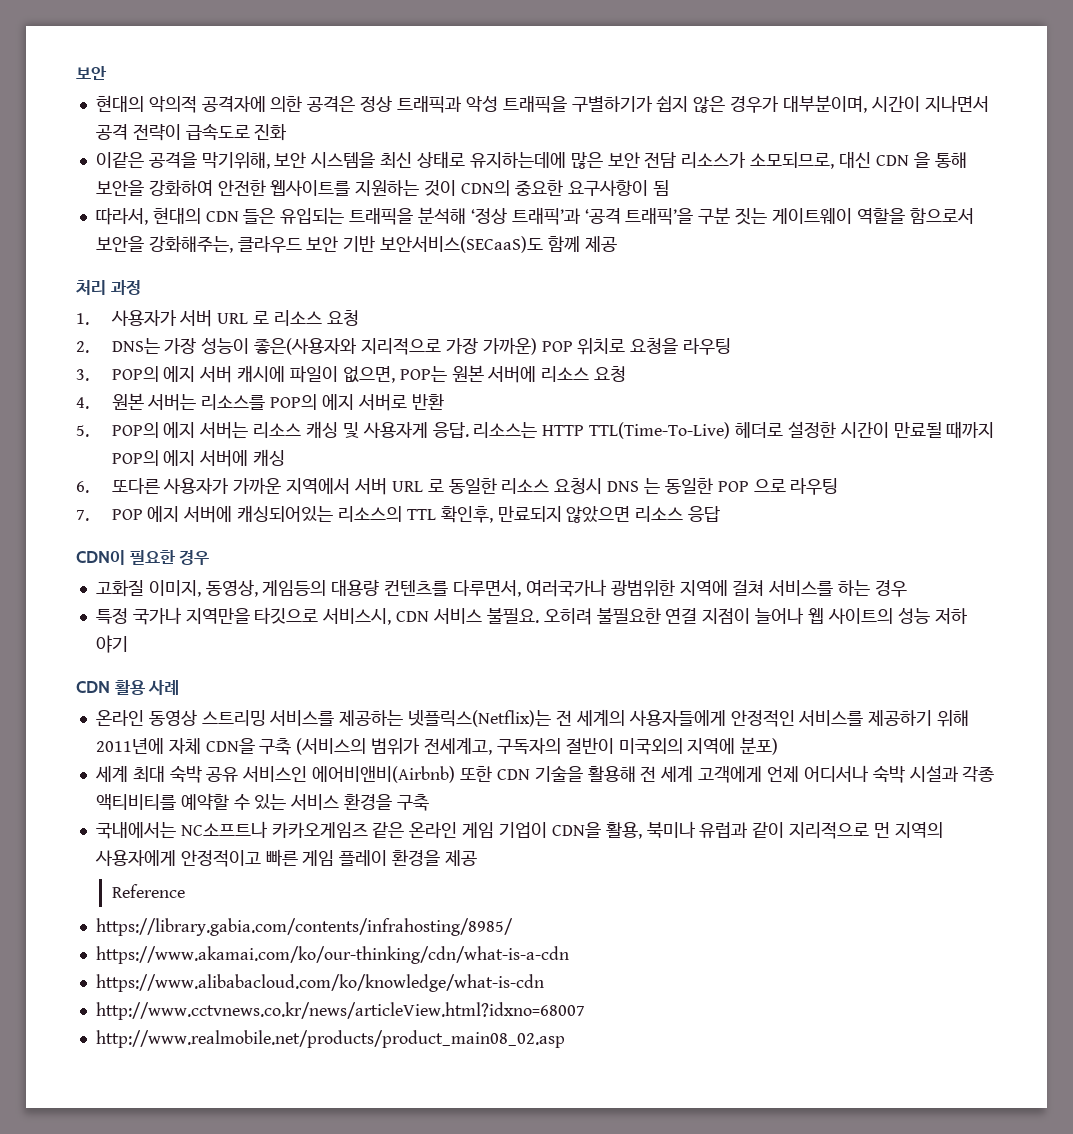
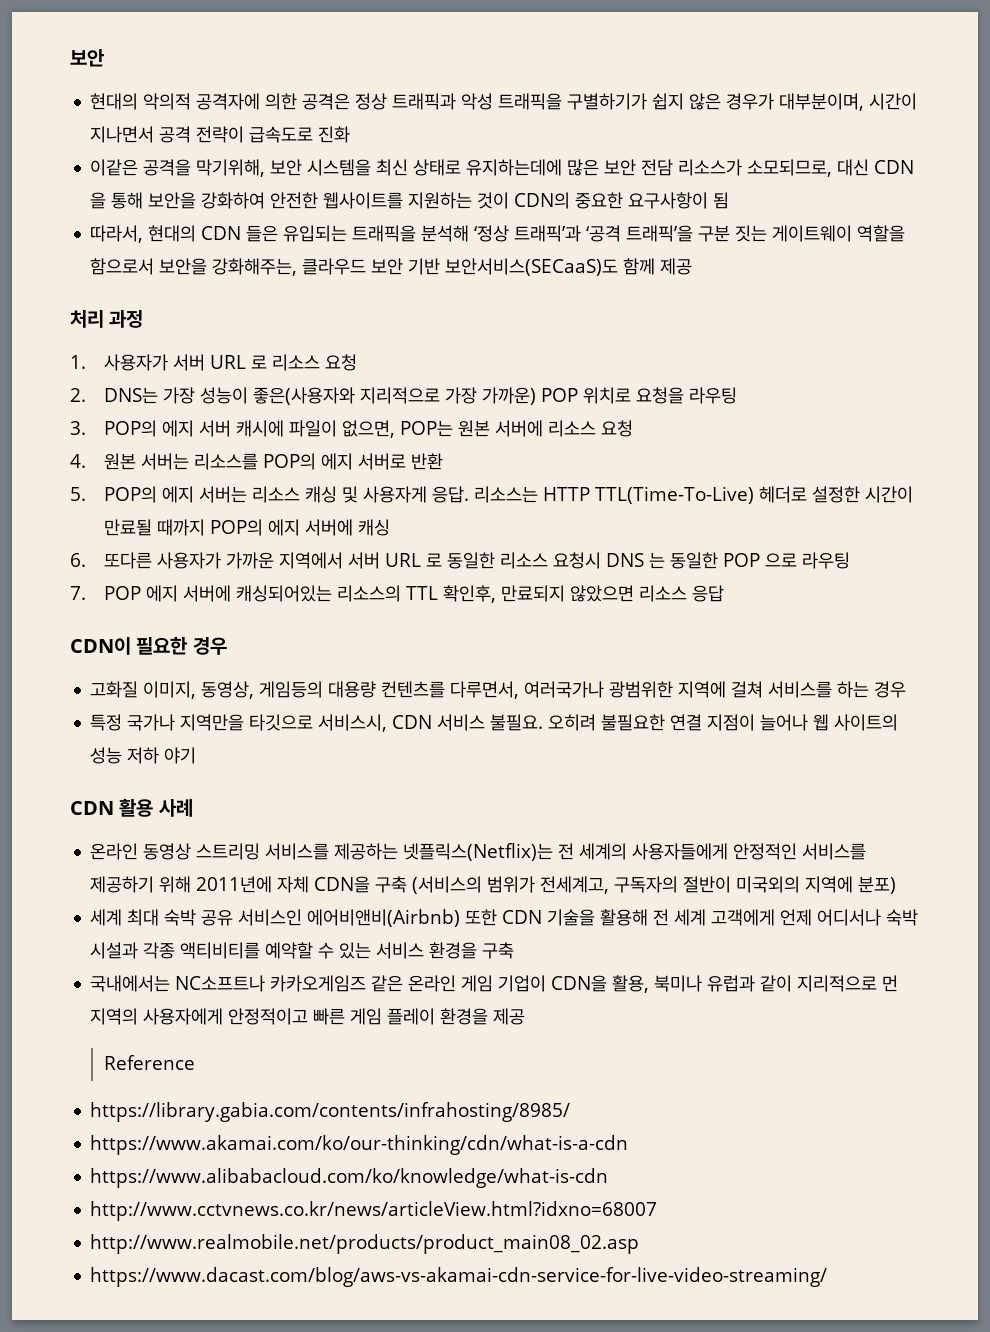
+ https://www.dacast.com/blog/aws-vs-akamai-cdn-service-for-live-video-streaming/

